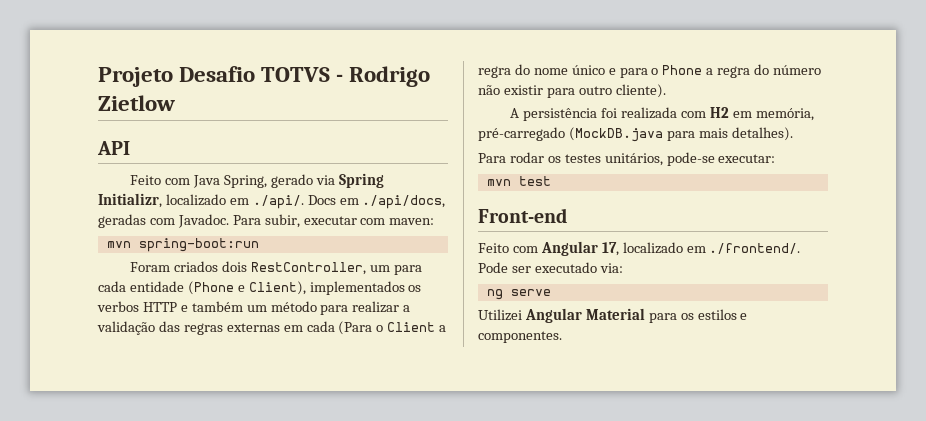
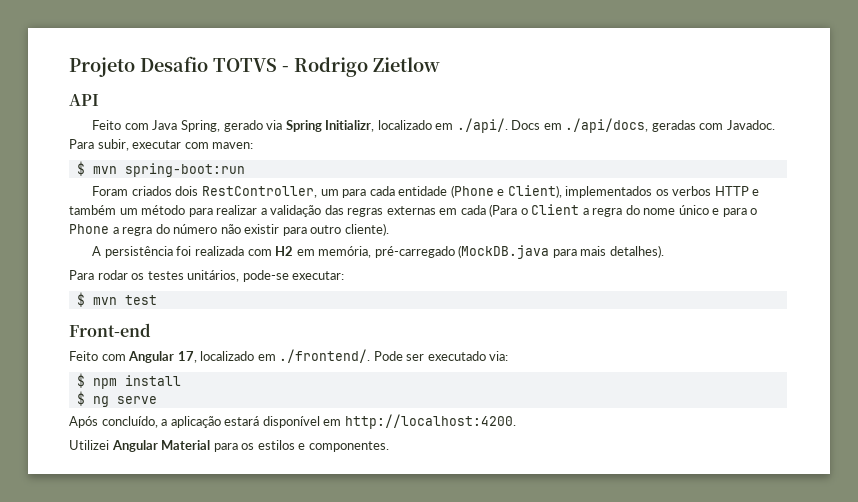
- mvn spring-boot:run
+ $ mvn spring-boot:run
- mvn test
+ $ mvn test
- ng serve
+ $ npm install
+ $ ng serve
+ Após concluído, a aplicação estará disponível em http://localhost:4200.

